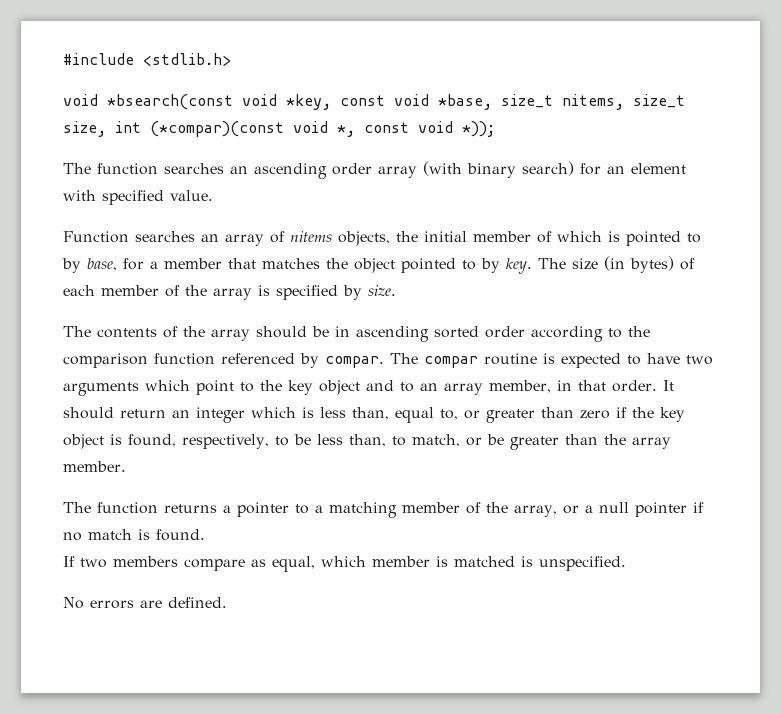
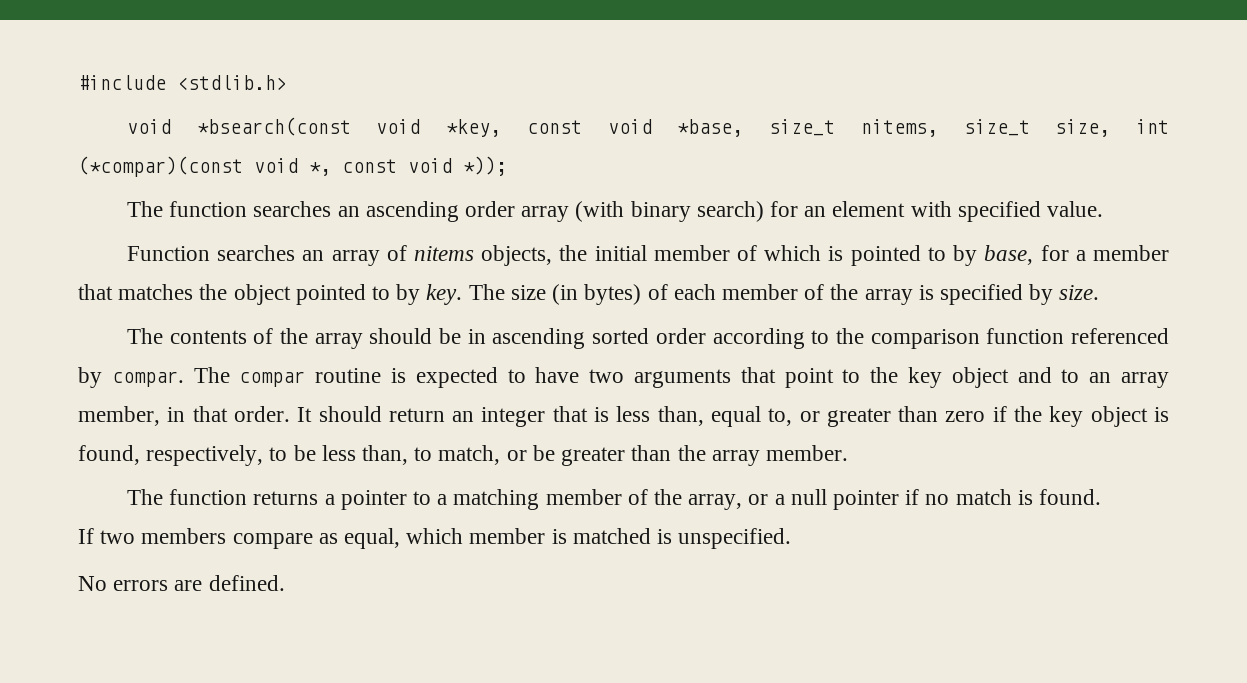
- The compar routine is expected to have two arguments which point to the key object and to an array member, in that order.
+ The compar routine is expected to have two arguments that point to the key object and to an array member, in that order.
- It should return an integer which is less than, equal to, or greater than zero if the key object is found, respectively, to be less than, to match, or be greater than the array member.
+ It should return an integer that is less than, equal to, or greater than zero if the key object is found, respectively, to be less than, to match, or be greater than the array member.

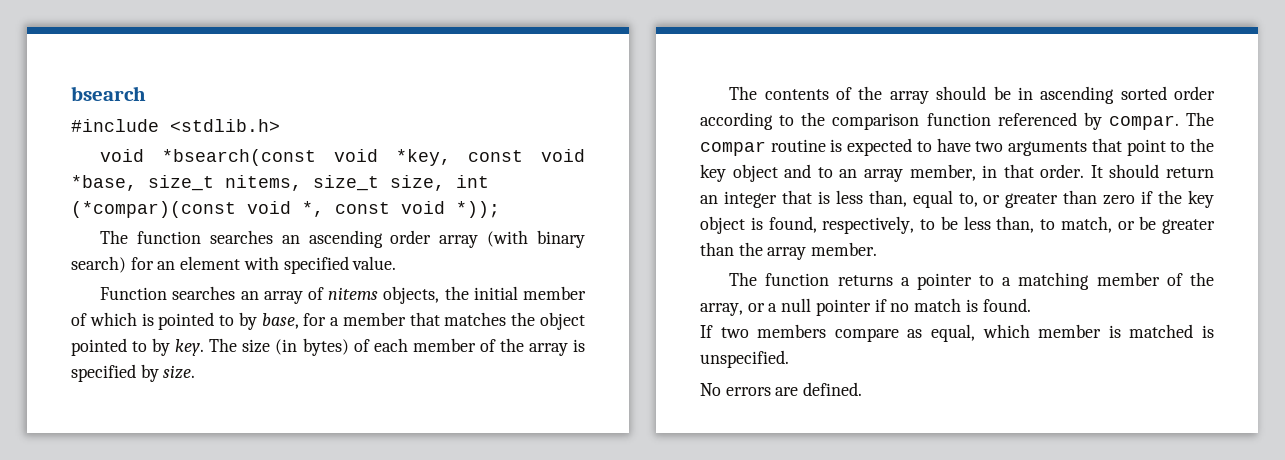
+ bsearch

